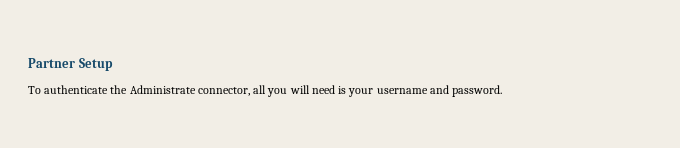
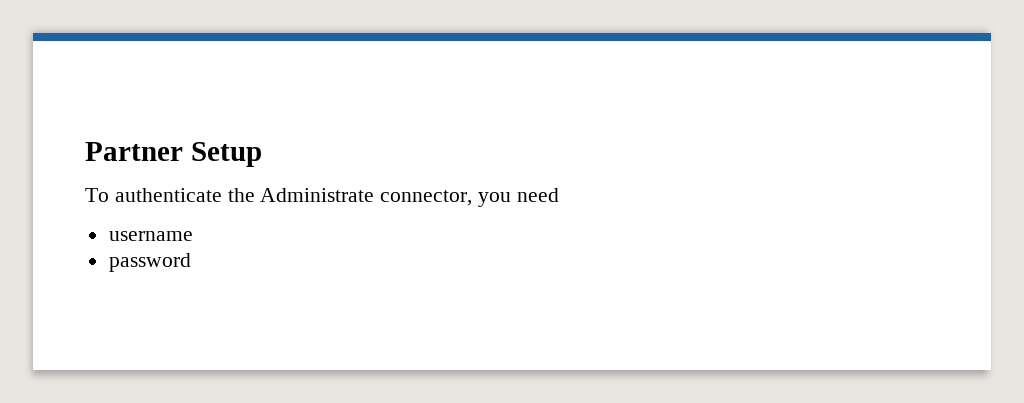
- To authenticate the Administrate connector, all you will need is your username and password.
+ To authenticate the Administrate connector, you need
+ username
+ password

